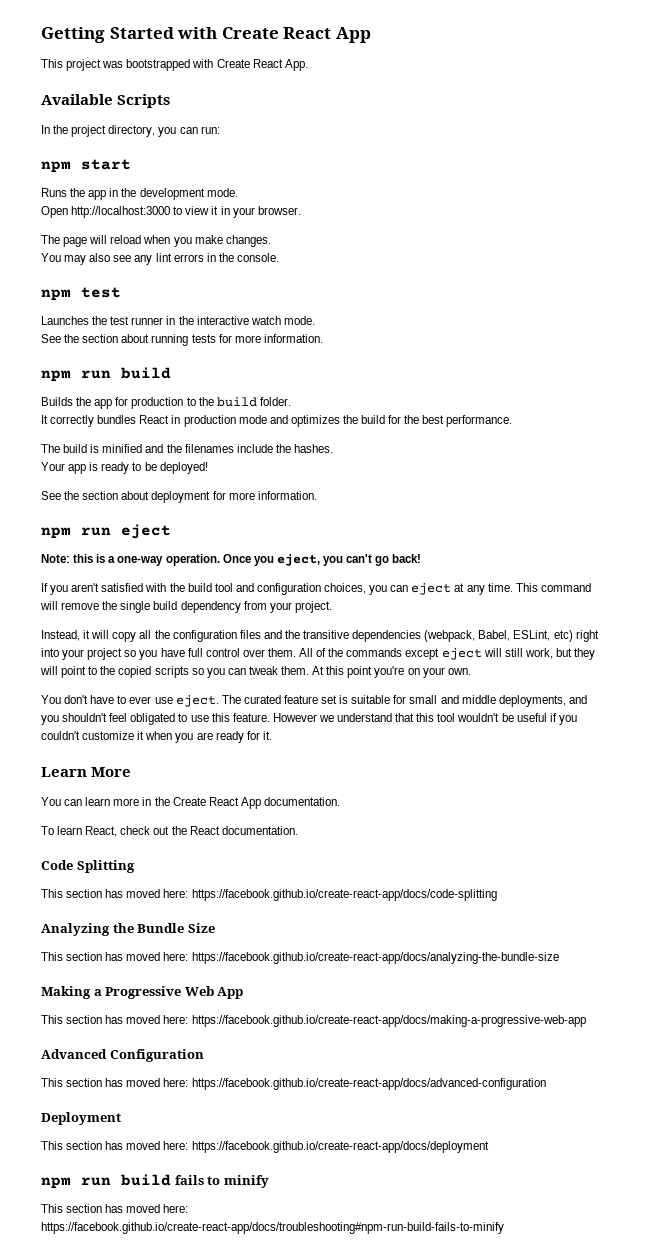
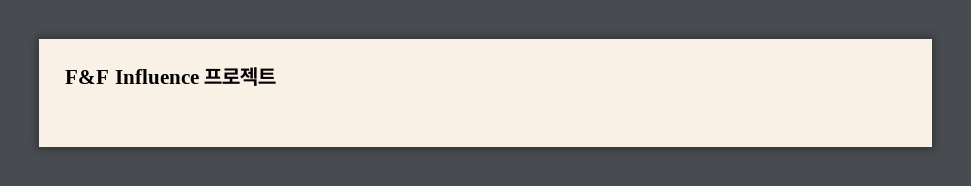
- Getting Started with Create React App
- This project was bootstrapped with Create React App.
- Available Scripts
- In the project directory, you can run:
- npm start
- Runs the app in the development mode.
- Open http://localhost:3000 to view it in your browser.
- The page will reload when you make changes.
- You may also see any lint errors in the console.
- npm test
- Launches the test runner in the interactive watch mode.
- See the section about running tests for more information.
- npm run build
- Builds the app for production to the build folder.
- It correctly bundles React in production mode and optimizes the build for the best performance.
- The build is minified and the filenames include the hashes.
- Your app is ready to be deployed!
- See the section about deployment for more information.
- npm run eject
- Note: this is a one-way operation. Once you eject, you can't go back!
- If you aren't satisfied with the build tool and configuration choices, you can eject at any time. This command will remove the single build dependency from your project.
- Instead, it will copy all the configuration files and the transitive dependencies (webpack, Babel, ESLint, etc) right into your project so you have full control over them. All of the commands except eject will still work, but they will point to the copied scripts so you can tweak them. At this point you're on your own.
- You don't have to ever use eject. The curated feature set is suitable for small and middle deployments, and you shouldn't feel obligated to use this feature. However we understand that this tool wouldn't be useful if you couldn't customize it when you are ready for it.
- Learn More
- You can learn more in the Create React App documentation.
- To learn React, check out the React documentation.
- Code Splitting
- This section has moved here: https://facebook.github.io/create-react-app/docs/code-splitting
- Analyzing the Bundle Size
- This section has moved here: https://facebook.github.io/create-react-app/docs/analyzing-the-bundle-size
- Making a Progressive Web App
- This section has moved here: https://facebook.github.io/create-react-app/docs/making-a-progressive-web-app
- Advanced Configuration
- This section has moved here: https://facebook.github.io/create-react-app/docs/advanced-configuration
- Deployment
- This section has moved here: https://facebook.github.io/create-react-app/docs/deployment
- npm run build fails to minify
- This section has moved here: https://facebook.github.io/create-react-app/docs/troubleshooting#npm-run-build-fails-to-minify
+ F&F Influence 프로젝트

